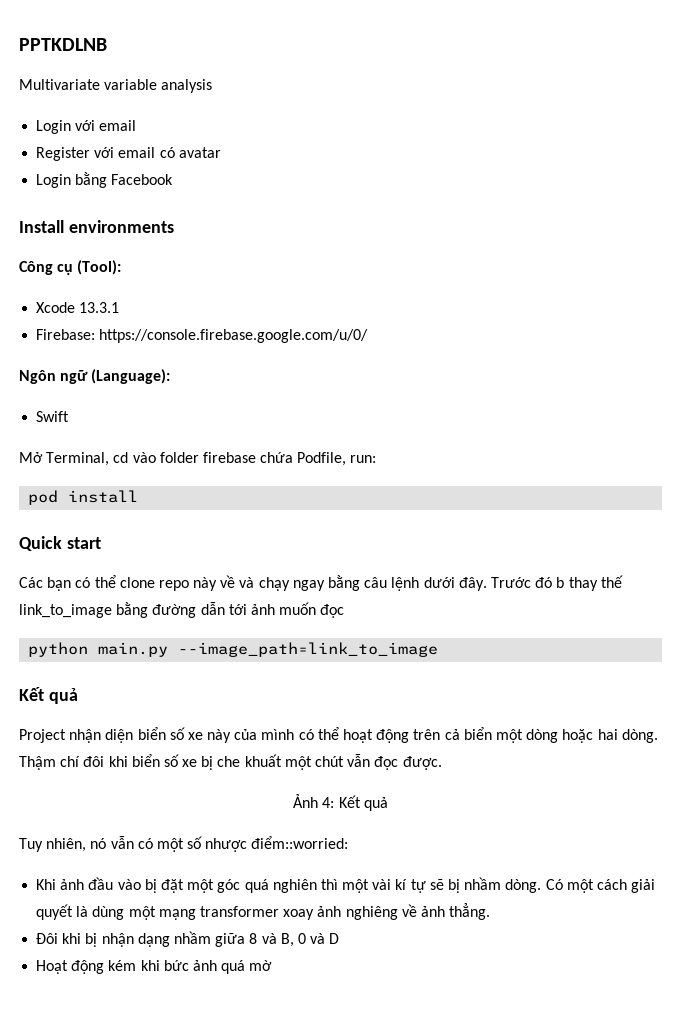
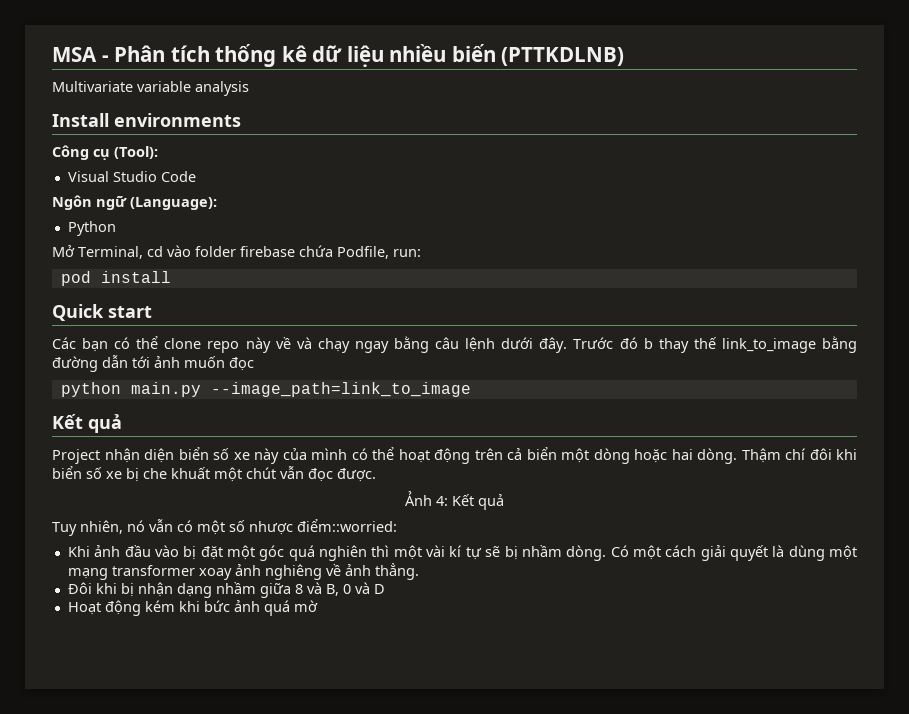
- PPTKDLNB
+ MSA - Phân tích thống kê dữ liệu nhiều biến (PTTKDLNB)
  Multivariate variable analysis
- Login với email
- Register với email có avatar
- Login bằng Facebook
- Xcode 13.3.1
- Firebase: https://console.firebase.google.com/u/0/
+ Visual Studio Code
- Swift
+ Python

